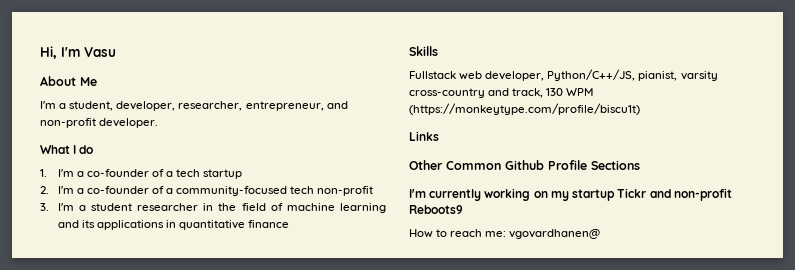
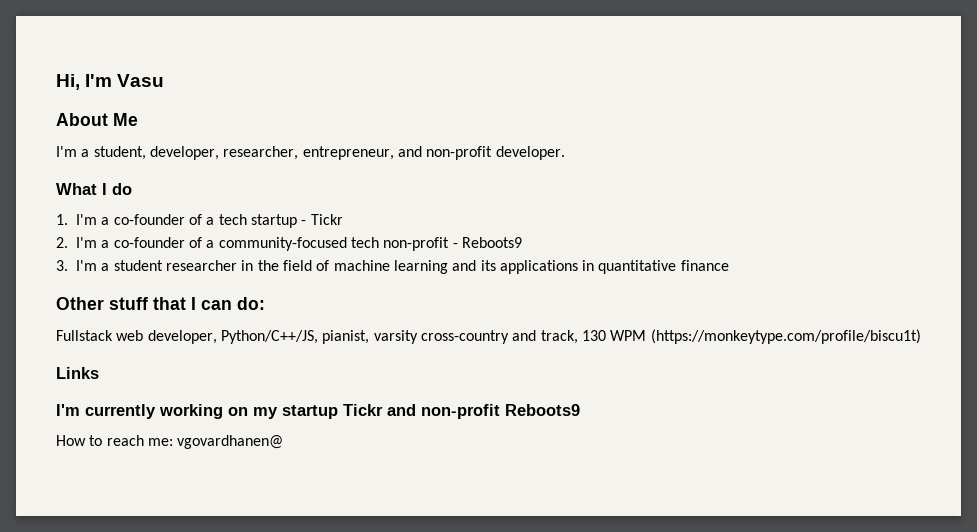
- 1. I'm a co-founder of a tech startup
+ 1. I'm a co-founder of a tech startup - Tickr
- 2. I'm a co-founder of a community-focused tech non-profit
+ 2. I'm a co-founder of a community-focused tech non-profit - Reboots9
- Skills
+ Other stuff that I can do:
- Other Common Github Profile Sections

